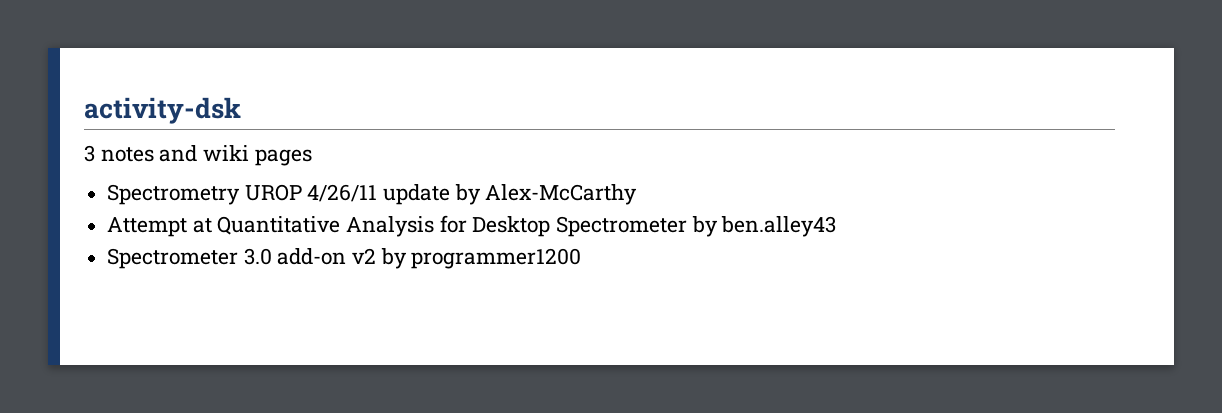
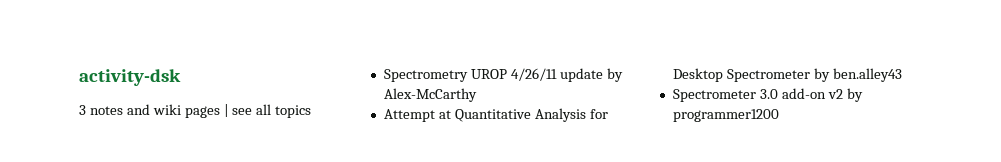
- 3 notes and wiki pages
+ 3 notes and wiki pages | see all topics

